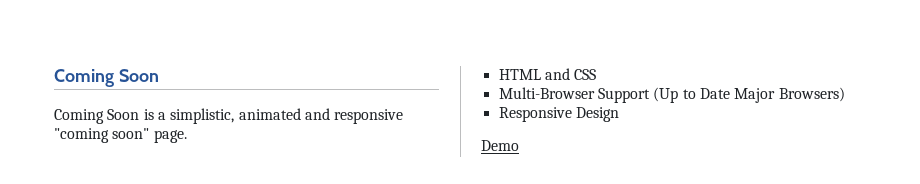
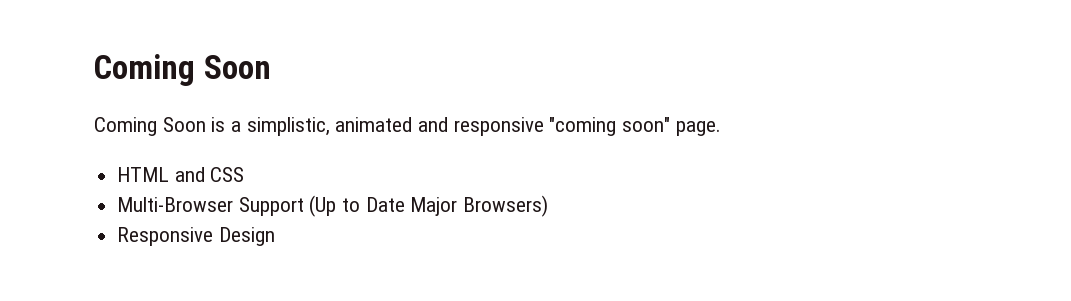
- Demo

